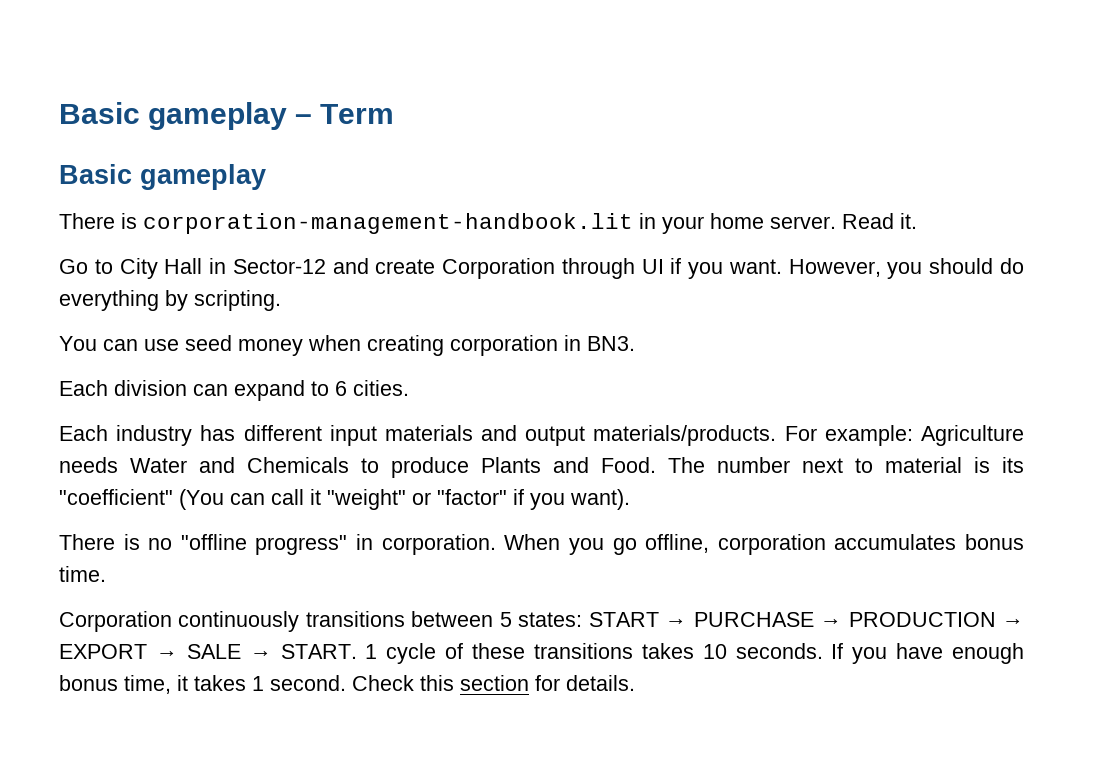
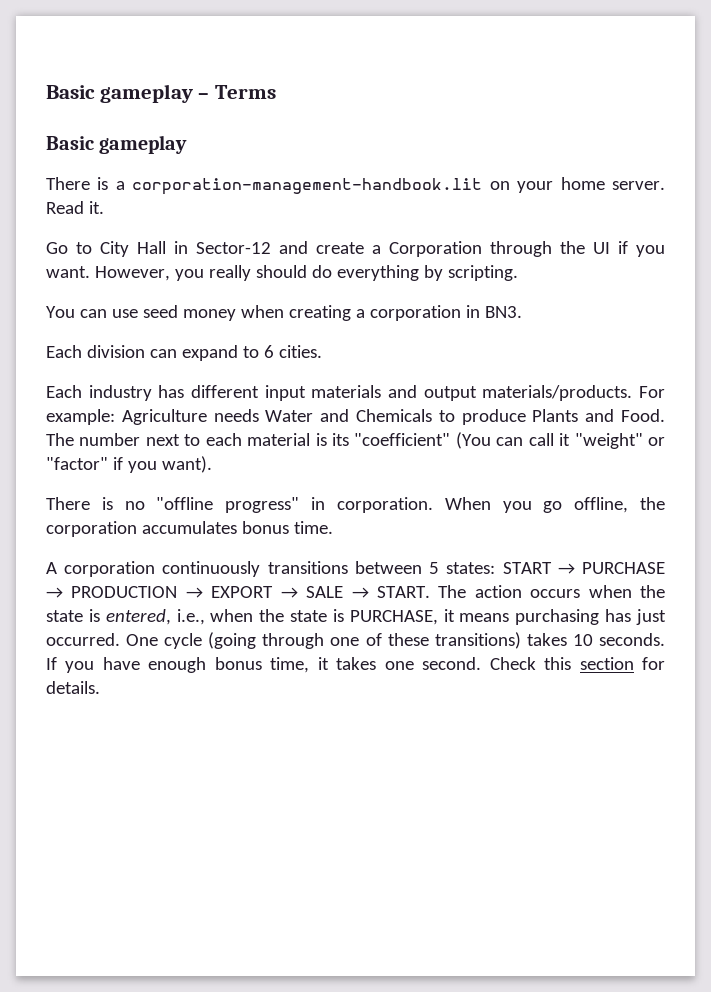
- Basic gameplay – Term
+ Basic gameplay – Terms
- There is corporation-management-handbook.lit in your home server.
+ There is a corporation-management-handbook.lit on your home server.
- Go to City Hall in Sector-12 and create Corporation through UI if you want.
+ Go to City Hall in Sector-12 and create a Corporation through the UI if you want.
- However, you should do everything by scripting.
+ However, you really should do everything by scripting.
- You can use seed money when creating corporation in BN3.
+ You can use seed money when creating a corporation in BN3.
- The number next to material is its "coefficient" (You can call it "weight" or "factor" if you want).
+ The number next to each material is its "coefficient" (You can call it "weight" or "factor" if you want).
- When you go offline, corporation accumulates bonus time.
+ When you go offline, the corporation accumulates bonus time.
- Corporation continuously transitions between 5 states: START → PURCHASE → PRODUCTION → EXPORT → SALE → START.
+ A corporation continuously transitions between 5 states: START → PURCHASE → PRODUCTION → EXPORT → SALE → START.
- 1 cycle of these transitions takes 10 seconds.
+ The action occurs when the state is entered, i.e., when the state is PURCHASE, it means purchasing has just occurred. One cycle (going through one of these transitions) takes 10 seconds.
- If you have enough bonus time, it takes 1 second.
+ If you have enough bonus time, it takes one second.

